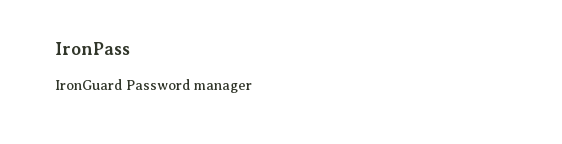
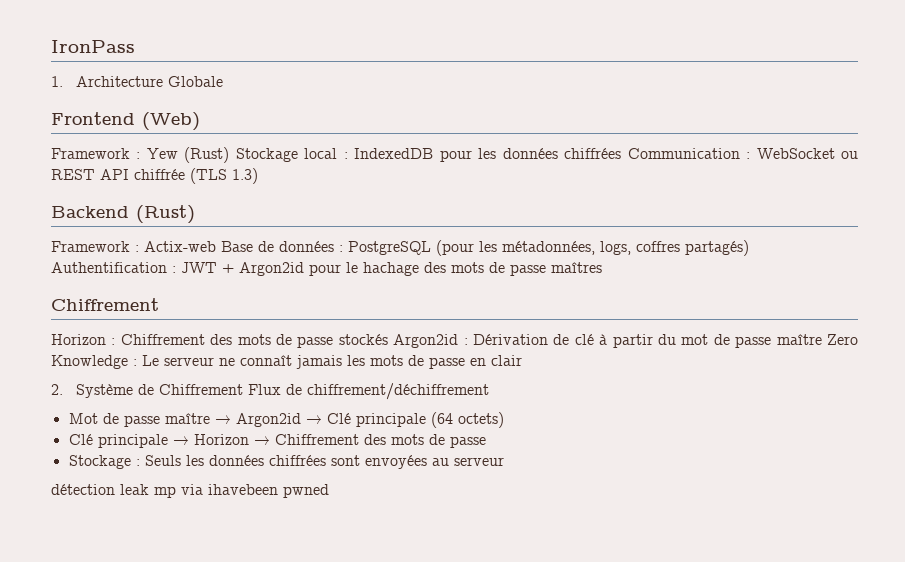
- IronGuard Password manager
+ 1. Architecture Globale
+ Frontend (Web)
+ Framework : Yew (Rust) Stockage local : IndexedDB pour les données chiffrées Communication : WebSocket ou REST API chiffrée (TLS 1.3)
+ Backend (Rust)
+ Framework : Actix-web Base de données : PostgreSQL (pour les métadonnées, logs, coffres partagés) Authentification : JWT + Argon2id pour le hachage des mots de passe maîtres
+ Chiffrement
+ Horizon : Chiffrement des mots de passe stockés Argon2id : Dérivation de clé à partir du mot de passe maître Zero Knowledge : Le serveur ne connaît jamais les mots de passe en clair
+ 2. Système de Chiffrement Flux de chiffrement/déchiffrement
+ Mot de passe maître → Argon2id → Clé principale (64 octets)
+ Clé principale → Horizon → Chiffrement des mots de passe
+ Stockage : Seuls les données chiffrées sont envoyées au serveur
+ détection leak mp via ihavebeen pwned

